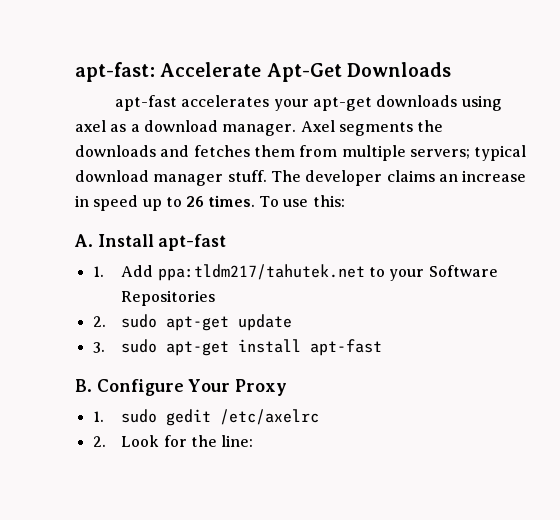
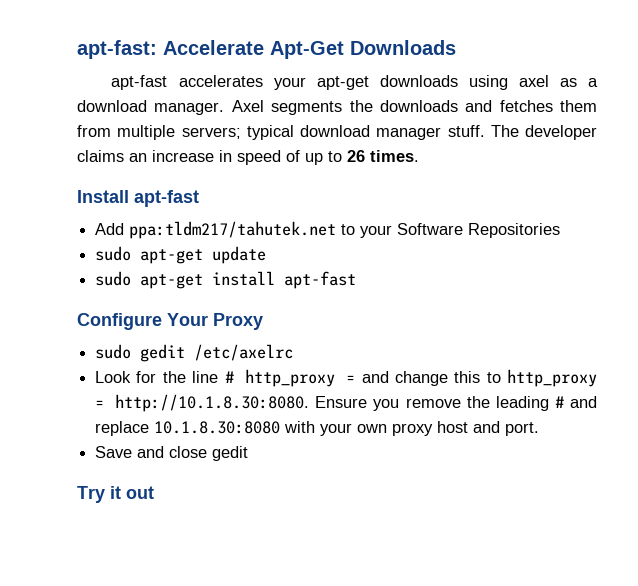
- The developer claims an increase in speed up to 26 times. To use this:
- A. Install apt-fast
+ The developer claims an increase in speed of up to 26 times.
+ Install apt-fast
- 1. Add ppa:tldm217/tahutek.net to your Software Repositories
+ Add ppa:tldm217/tahutek.net to your Software Repositories
- 2. sudo apt-get update
+ sudo apt-get update
- 3. sudo apt-get install apt-fast
+ sudo apt-get install apt-fast
- B. Configure Your Proxy
+ Configure Your Proxy
- 1. sudo gedit /etc/axelrc
+ sudo gedit /etc/axelrc
- 2. Look for the line:
+ Look for the line # http_proxy = and change this to http_proxy = http://10.1.8.30:8080. Ensure you remove the leading # and replace 10.1.8.30:8080 with your own proxy host and port.
+ Save and close gedit
+ Try it out

